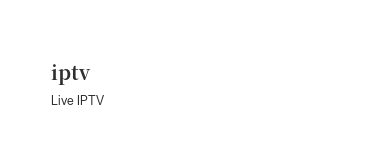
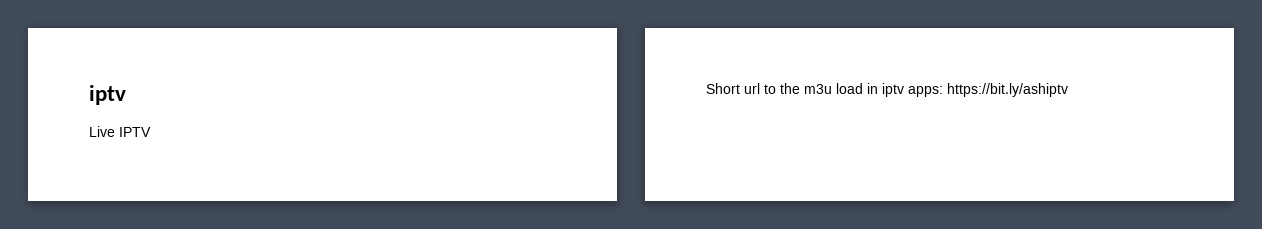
+ Short url to the m3u load in iptv apps: https://bit.ly/ashiptv

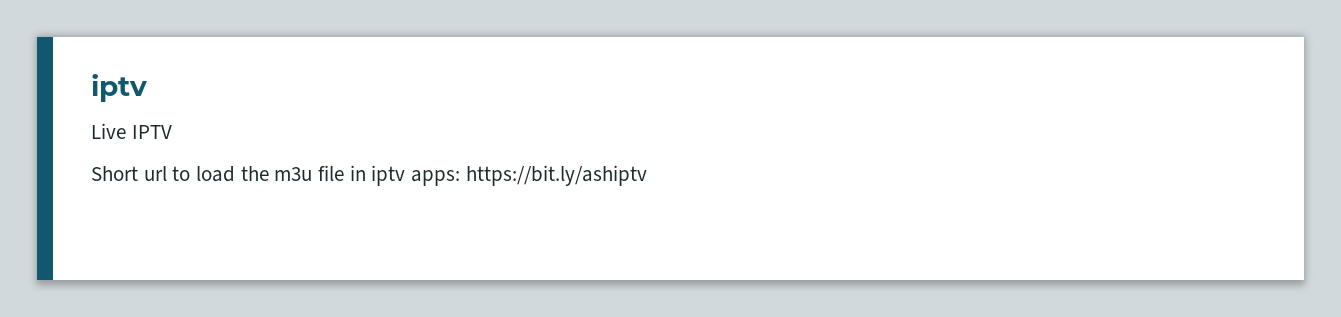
- Short url to the m3u load in iptv apps: https://bit.ly/ashiptv
+ Short url to load the m3u file in iptv apps: https://bit.ly/ashiptv

